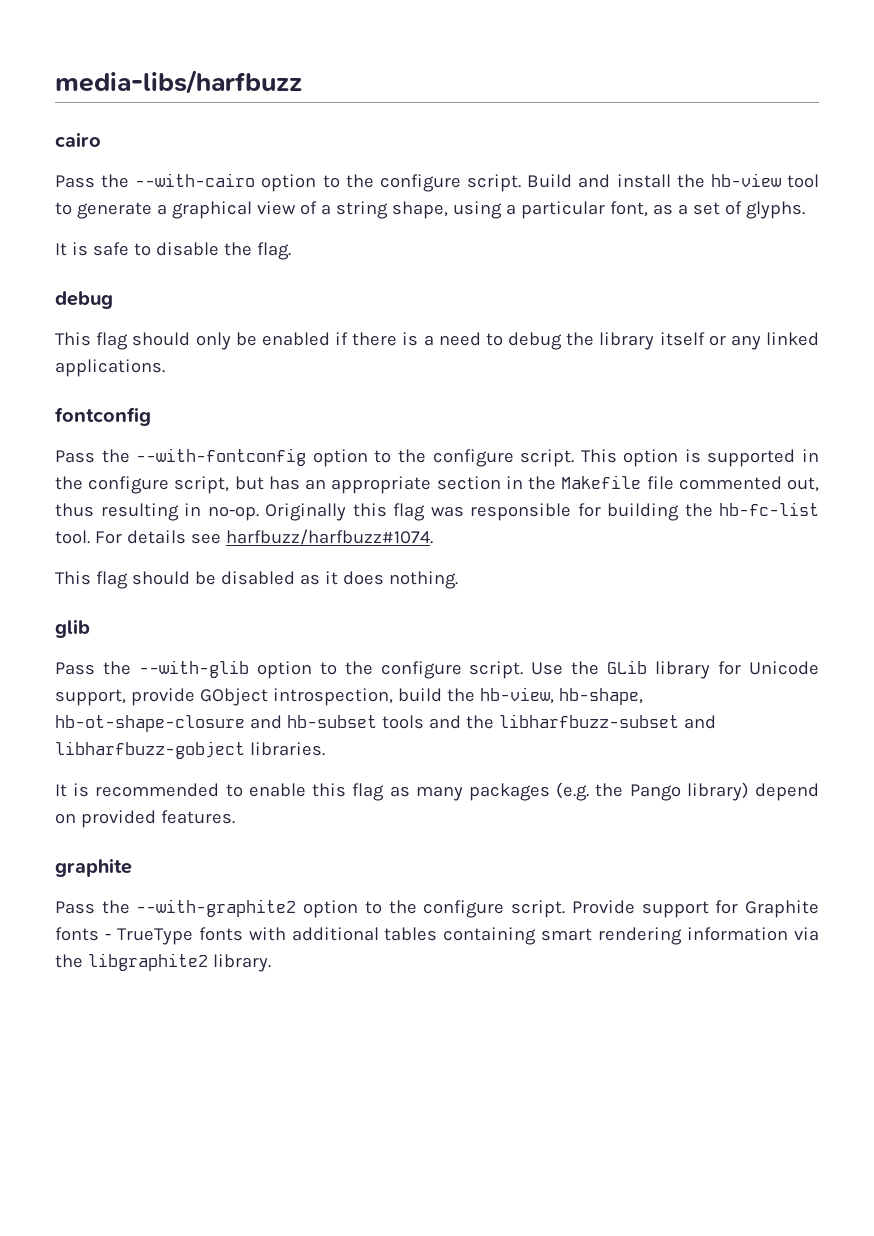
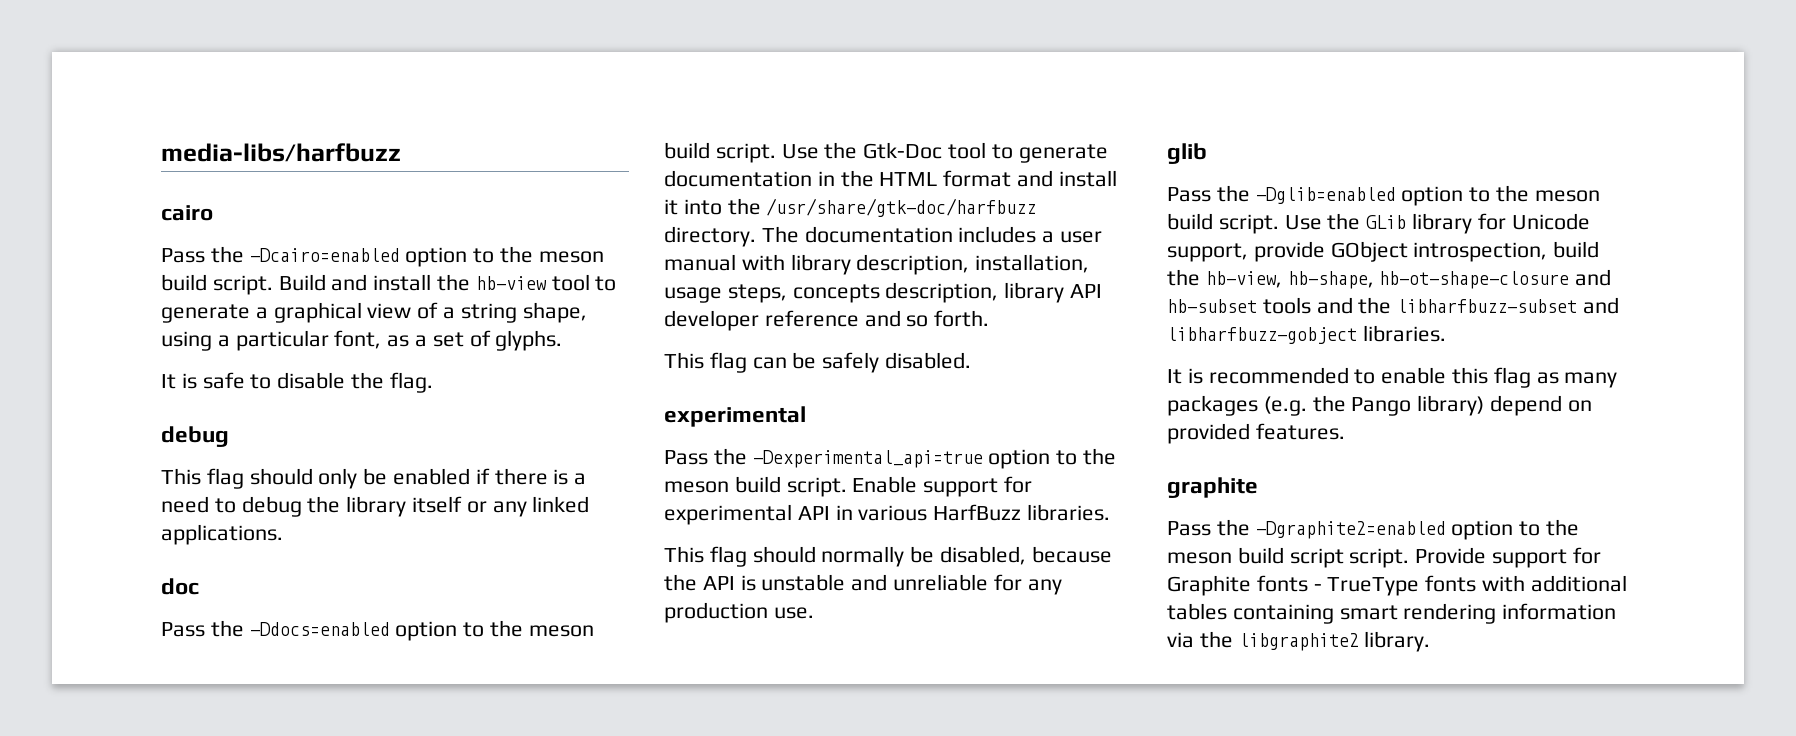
- Pass the --with-cairo option to the configure script.
+ Pass the -Dcairo=enabled option to the meson build script.
- fontconfig
- Pass the --with-fontconfig option to the configure script. This option is supported in the configure script, but has an appropriate section in the Makefile file commented out, thus resulting in no-op. Originally this flag was responsible for building the hb-fc-list tool. For details see harfbuzz/harfbuzz#1074.
- This flag should be disabled as it does nothing.
+ doc
+ Pass the -Ddocs=enabled option to the meson build script. Use the Gtk-Doc tool to generate documentation in the HTML format and install it into the /usr/share/gtk-doc/harfbuzz directory. The documentation includes a user manual with library description, installation, usage steps, concepts description, library API developer reference and so forth.
+ This flag can be safely disabled.
+ experimental
+ Pass the -Dexperimental_api=true option to the meson build script. Enable support for experimental API in various HarfBuzz libraries.
+ This flag should normally be disabled, because the API is unstable and unreliable for any production use.
- Pass the --with-glib option to the configure script.
+ Pass the -Dglib=enabled option to the meson build script.
- Pass the --with-graphite2 option to the configure script.
+ Pass the -Dgraphite2=enabled option to the meson build script script.

